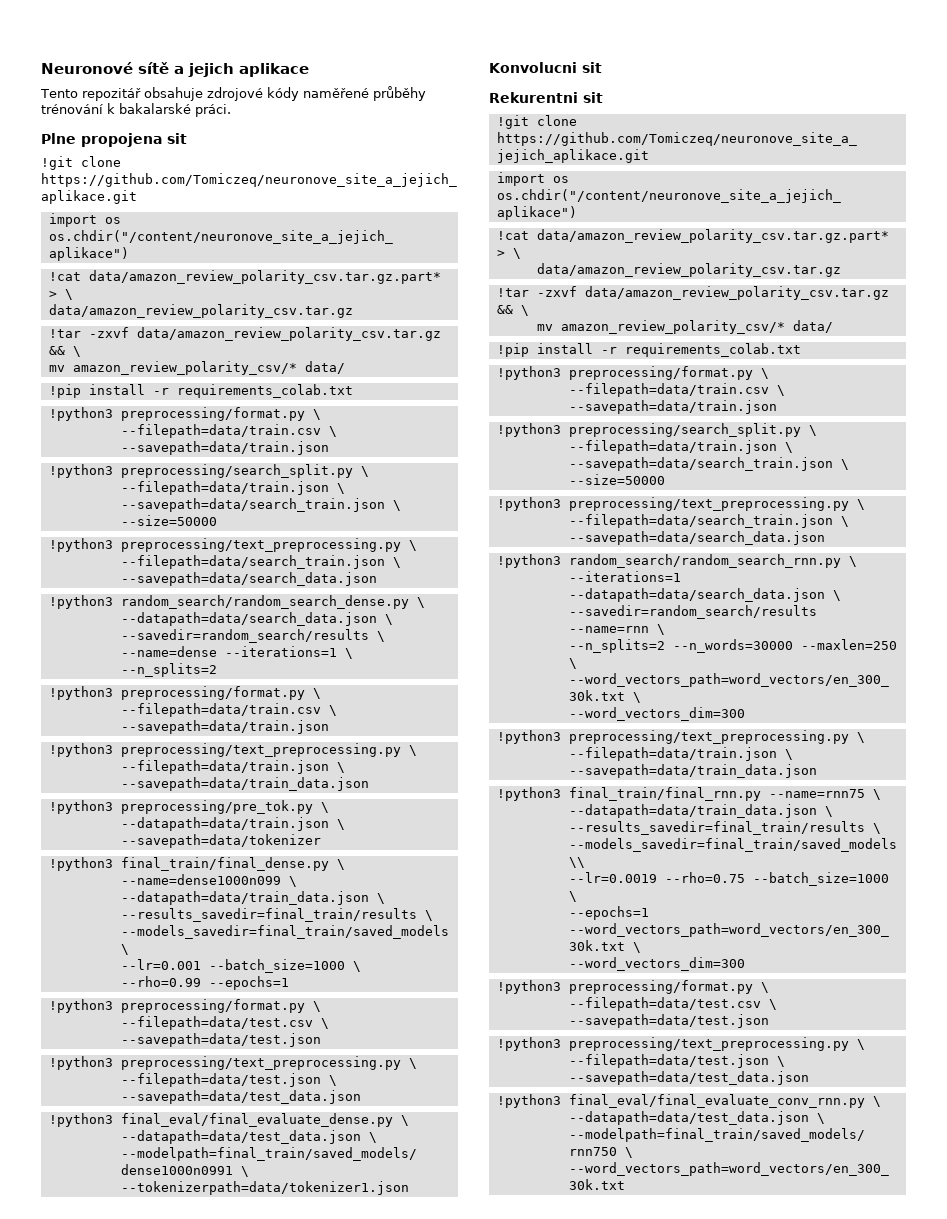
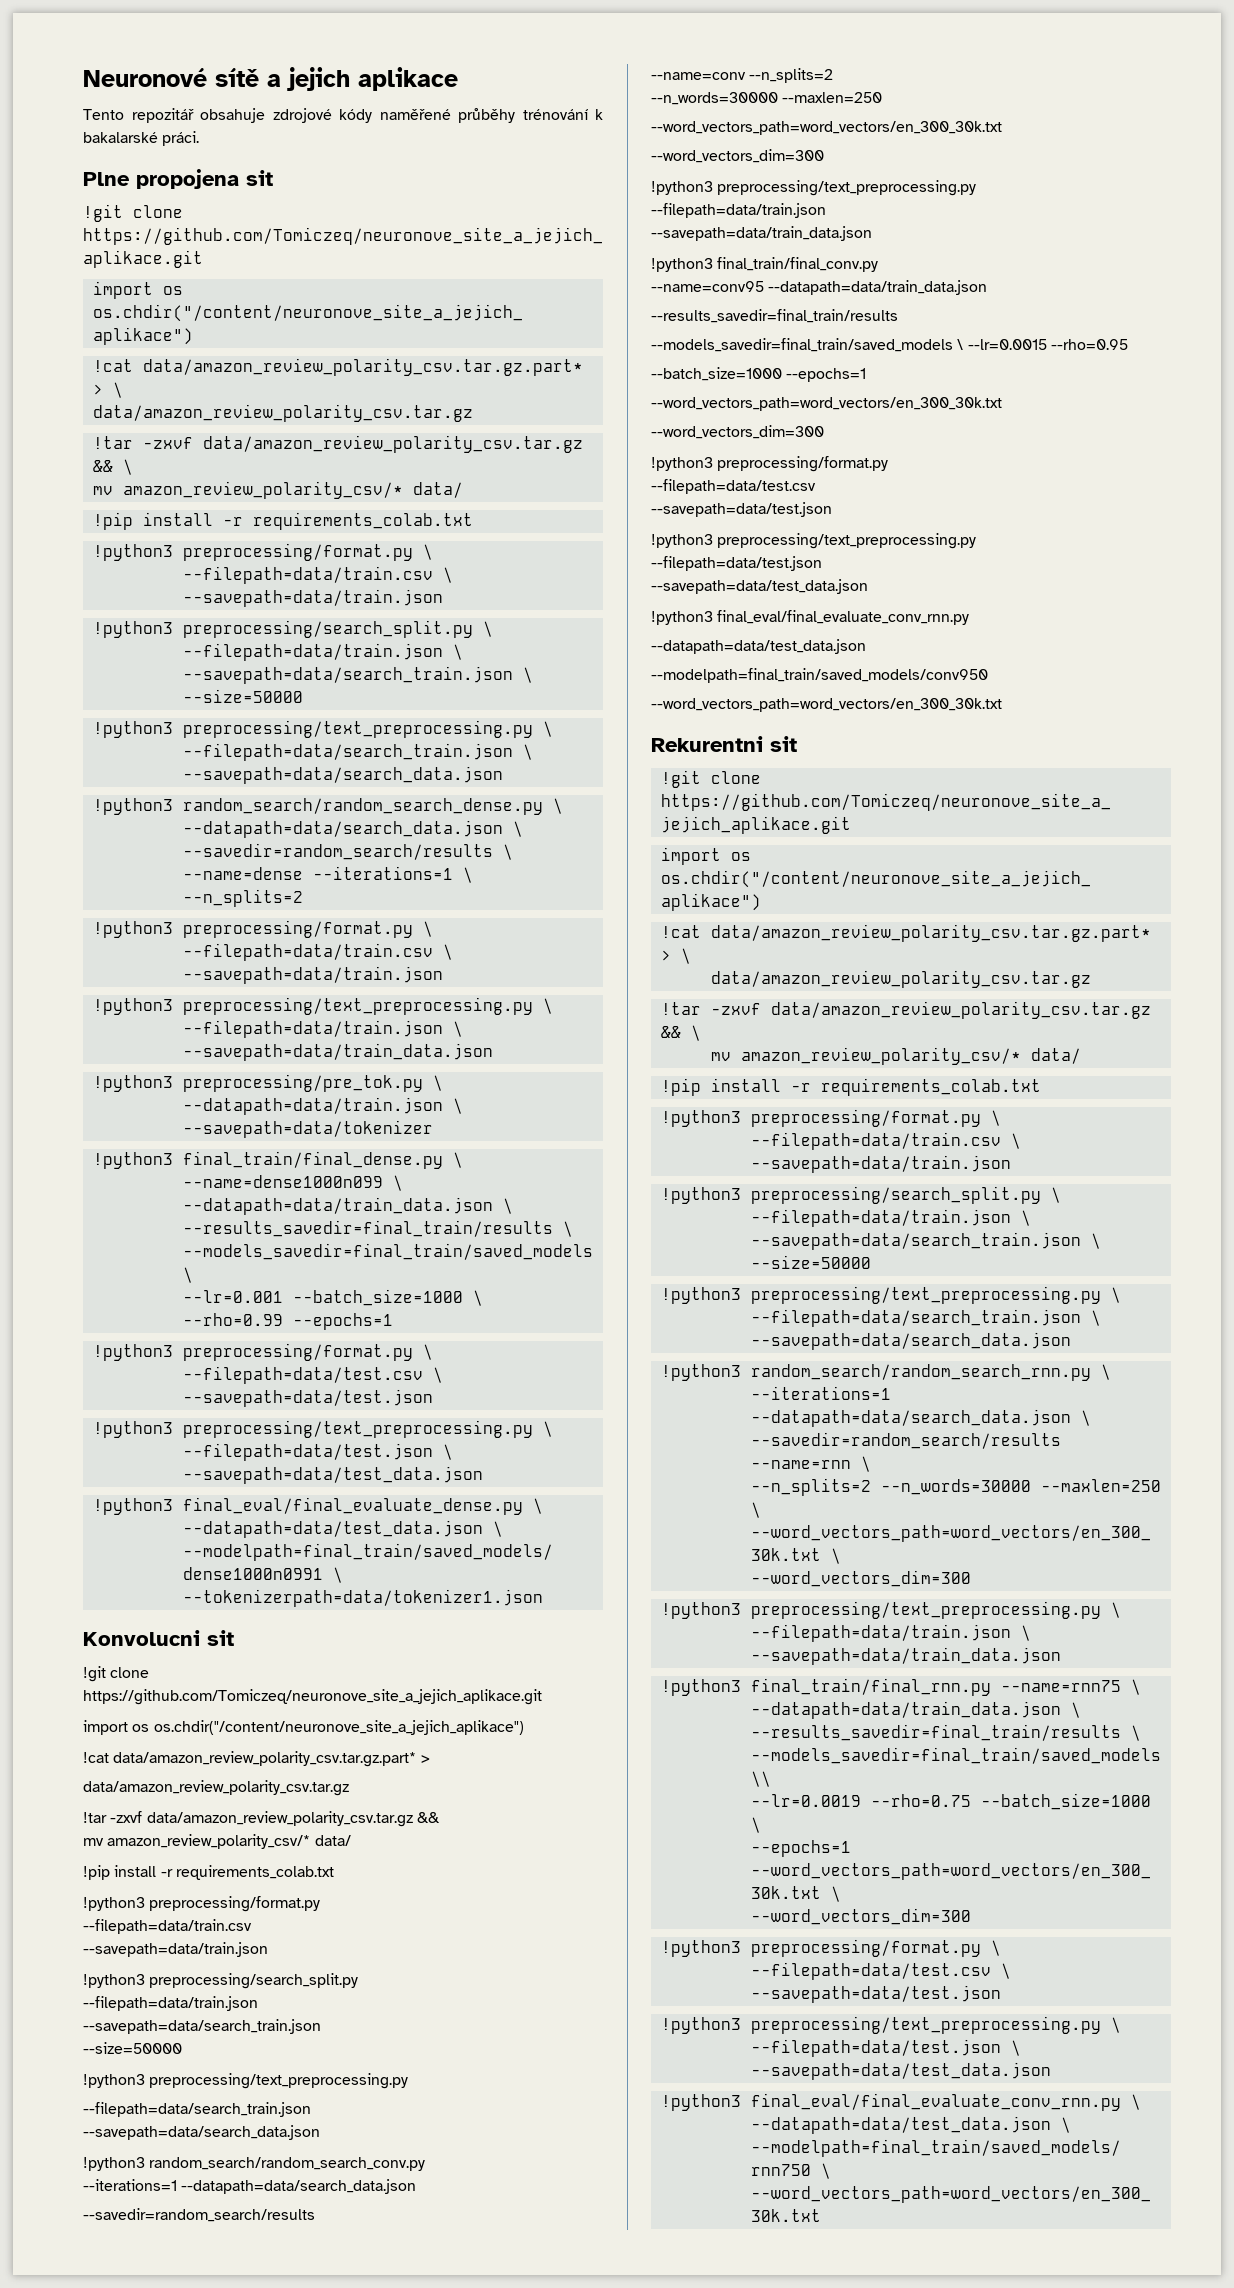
  Konvolucni sit
+ !git clone https://github.com/Tomiczeq/neuronove_site_a_jejich_aplikace.git
+ import os os.chdir("/content/neuronove_site_a_jejich_aplikace")
+ !cat data/amazon_review_polarity_csv.tar.gz.part* >
+ data/amazon_review_polarity_csv.tar.gz
+ !tar -zxvf data/amazon_review_polarity_csv.tar.gz &&
+ mv amazon_review_polarity_csv/* data/
+ !pip install -r requirements_colab.txt
+ !python3 preprocessing/format.py
+ --filepath=data/train.csv
+ --savepath=data/train.json
+ !python3 preprocessing/search_split.py
+ --filepath=data/train.json
+ --savepath=data/search_train.json
+ --size=50000
+ !python3 preprocessing/text_preprocessing.py
+ --filepath=data/search_train.json
+ --savepath=data/search_data.json
+ !python3 random_search/random_search_conv.py
+ --iterations=1 --datapath=data/search_data.json
+ --savedir=random_search/results
+ --name=conv --n_splits=2
+ --n_words=30000 --maxlen=250
+ --word_vectors_path=word_vectors/en_300_30k.txt
+ --word_vectors_dim=300
+ !python3 preprocessing/text_preprocessing.py
+ --filepath=data/train.json
+ --savepath=data/train_data.json
+ !python3 final_train/final_conv.py
+ --name=conv95 --datapath=data/train_data.json
+ --results_savedir=final_train/results
+ --models_savedir=final_train/saved_models \ --lr=0.0015 --rho=0.95
+ --batch_size=1000 --epochs=1
+ --word_vectors_path=word_vectors/en_300_30k.txt
+ --word_vectors_dim=300
+ !python3 preprocessing/format.py
+ --filepath=data/test.csv
+ --savepath=data/test.json
+ !python3 preprocessing/text_preprocessing.py
+ --filepath=data/test.json
+ --savepath=data/test_data.json
+ !python3 final_eval/final_evaluate_conv_rnn.py
+ --datapath=data/test_data.json
+ --modelpath=final_train/saved_models/conv950
+ --word_vectors_path=word_vectors/en_300_30k.txt

